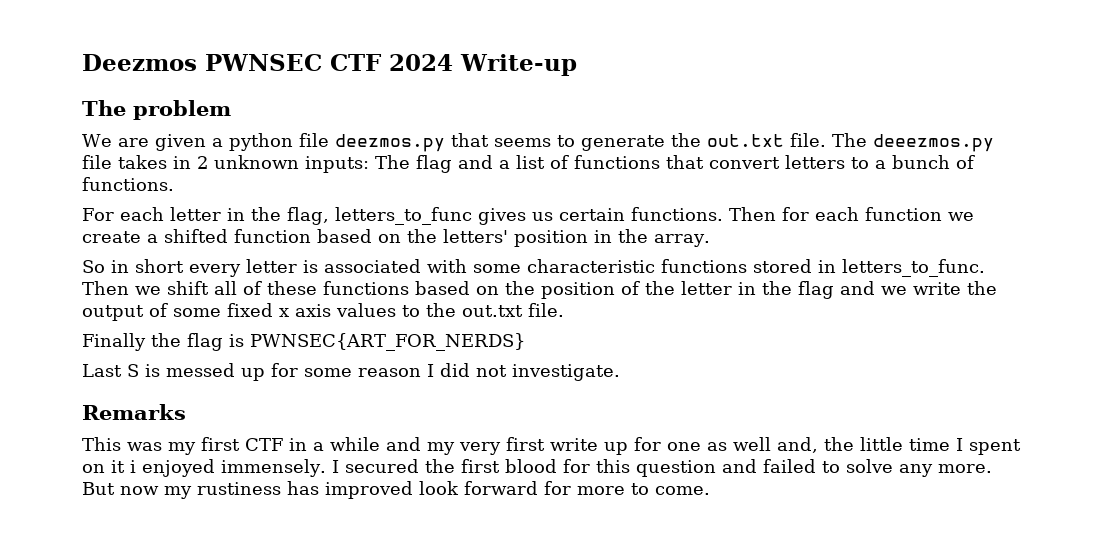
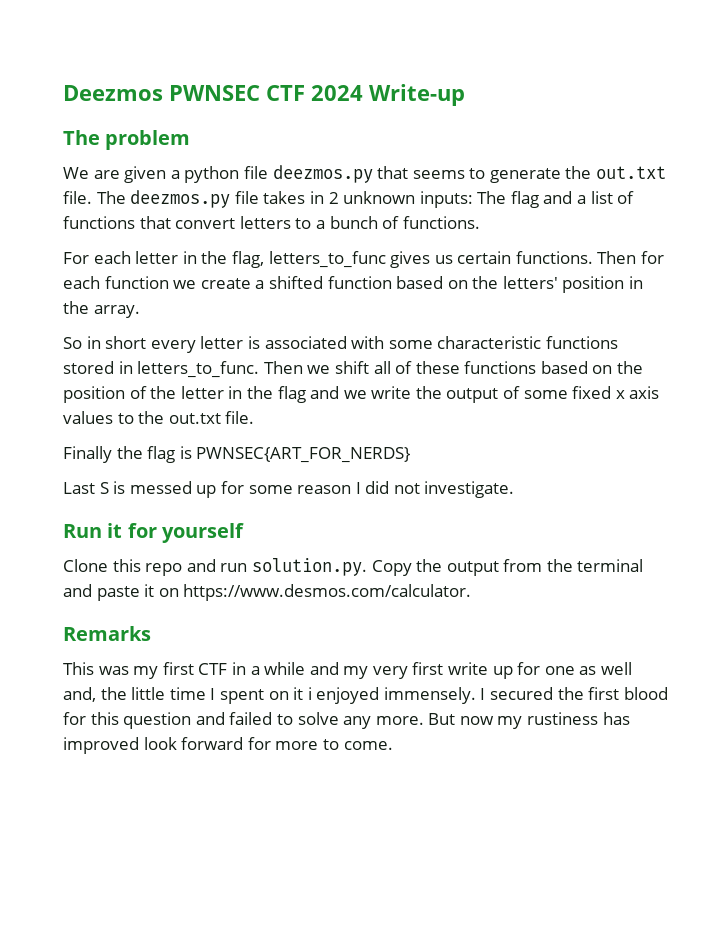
- The deeezmos.py file takes in 2 unknown inputs: The flag and a list of functions that convert letters to a bunch of functions.
+ The deezmos.py file takes in 2 unknown inputs: The flag and a list of functions that convert letters to a bunch of functions.
+ Run it for yourself
+ Clone this repo and run solution.py. Copy the output from the terminal and paste it on https://www.desmos.com/calculator.

